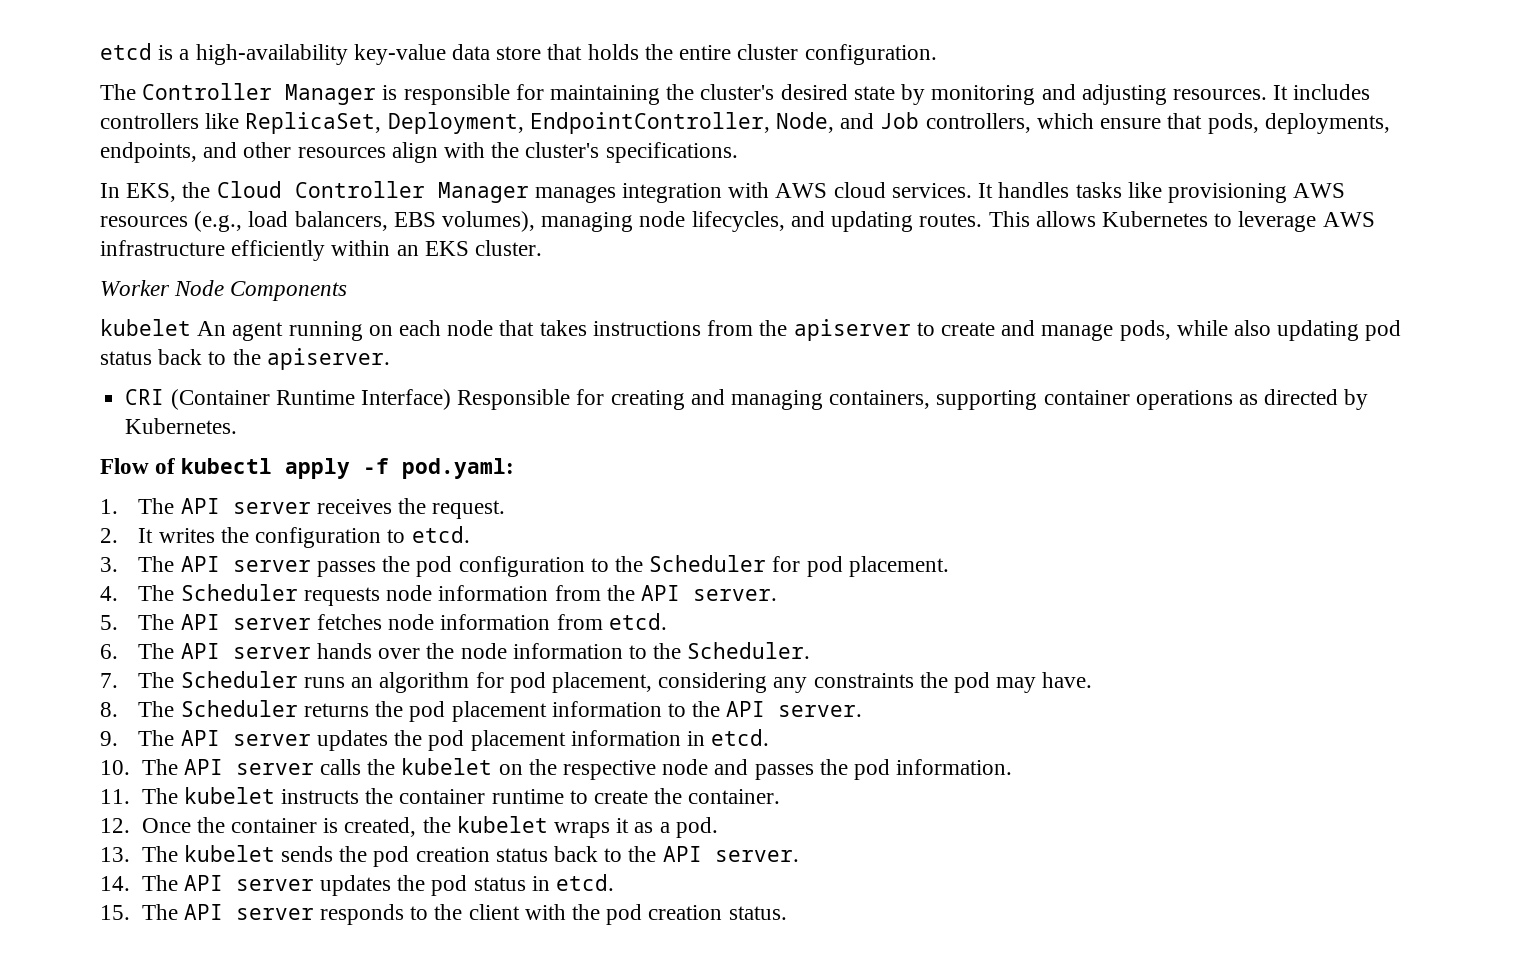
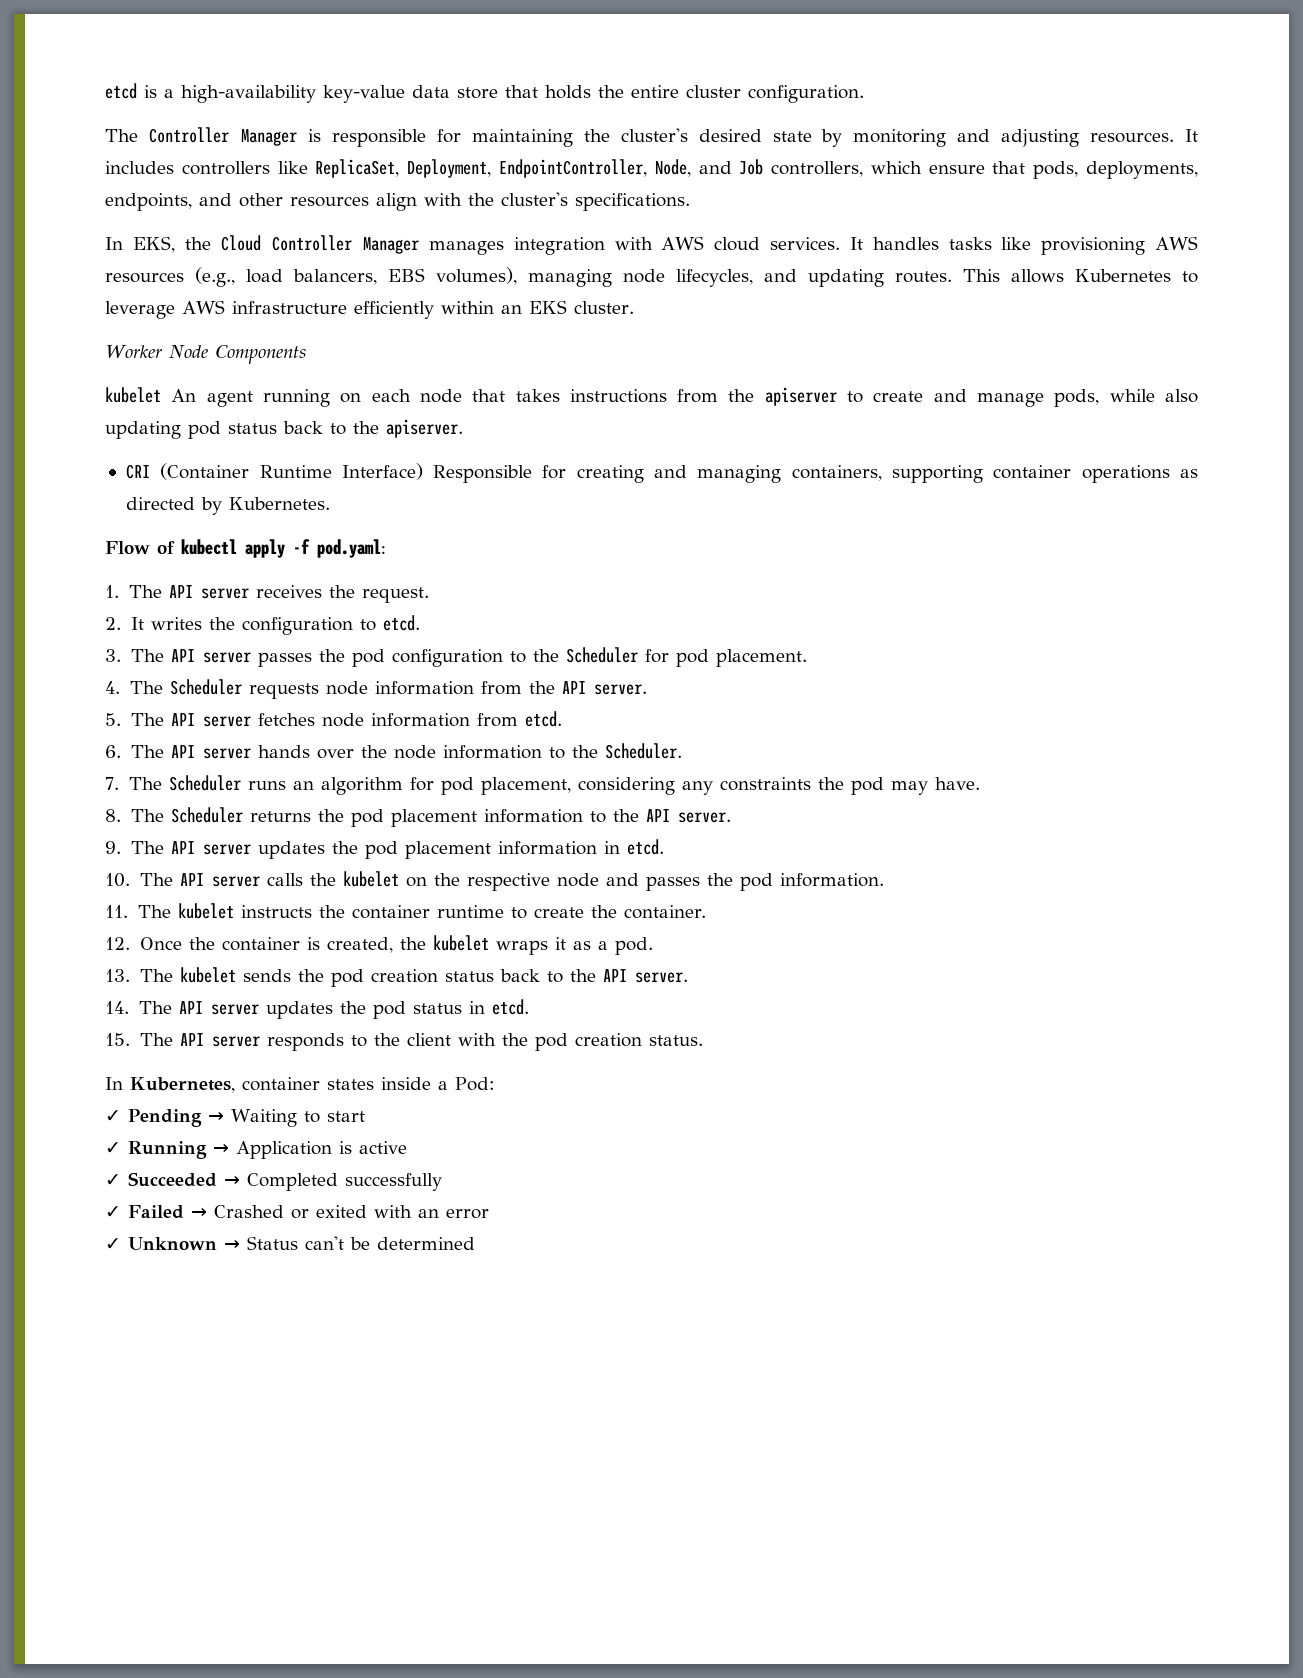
+ In Kubernetes, container states inside a Pod:
+ ✓ Pending → Waiting to start
+ ✓ Running → Application is active
+ ✓ Succeeded → Completed successfully
+ ✓ Failed → Crashed or exited with an error
+ ✓ Unknown → Status can't be determined

